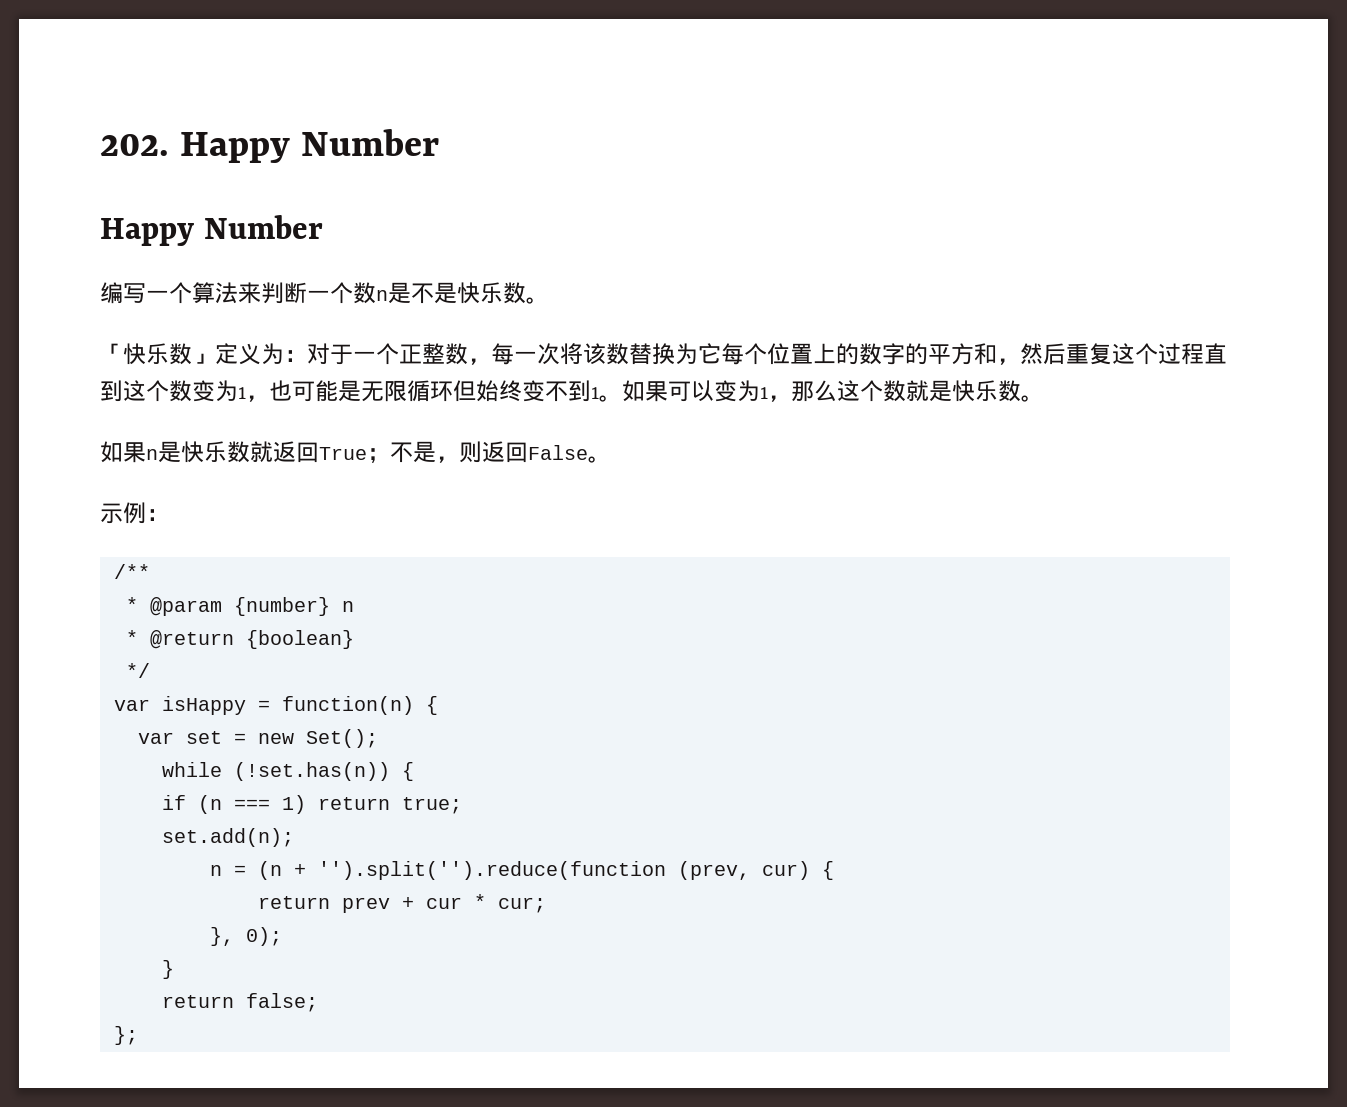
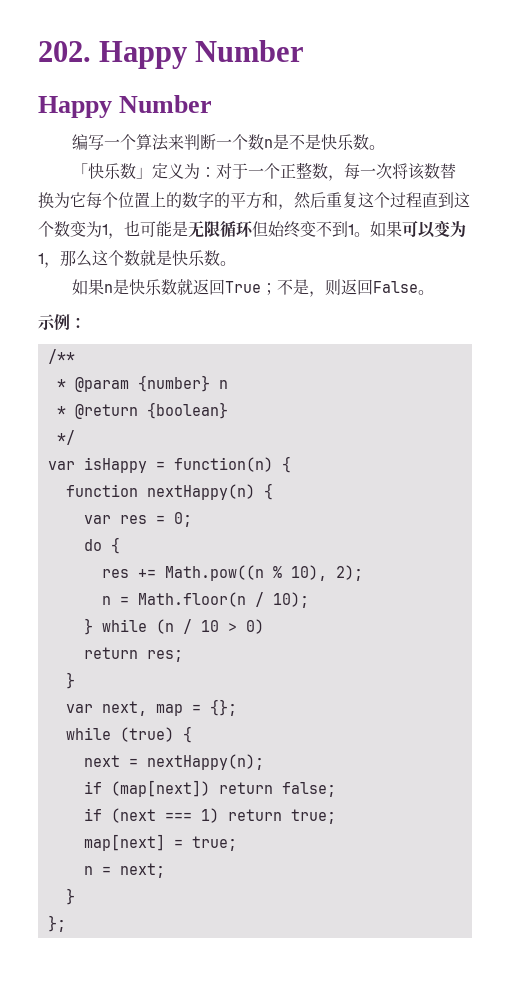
- var set = new Set();
- while (!set.has(n)) {
- if (n === 1) return true;
+ function nextHappy(n) {
+ var res = 0;
+ do {
+ res += Math.pow((n % 10), 2);
+ n = Math.floor(n / 10);
+ } while (n / 10 > 0)
+ return res;
+ }
+ var next, map = {};
+ while (true) {
+ next = nextHappy(n);
+ if (map[next]) return false;
+ if (next === 1) return true;
- set.add(n);
- n = (n + '').split('').reduce(function (prev, cur) {
- return prev + cur * cur;
- }, 0);
+ map[next] = true;
+ n = next;
  }
- return false;

